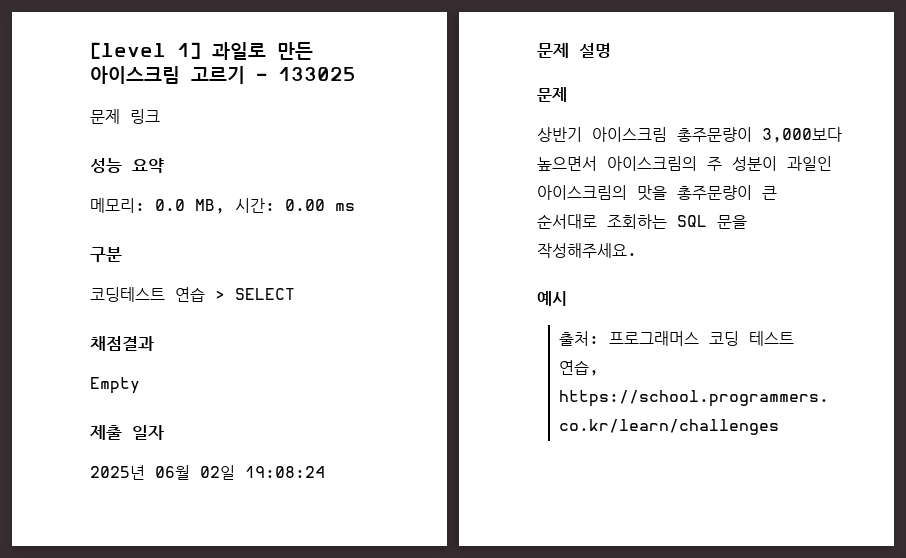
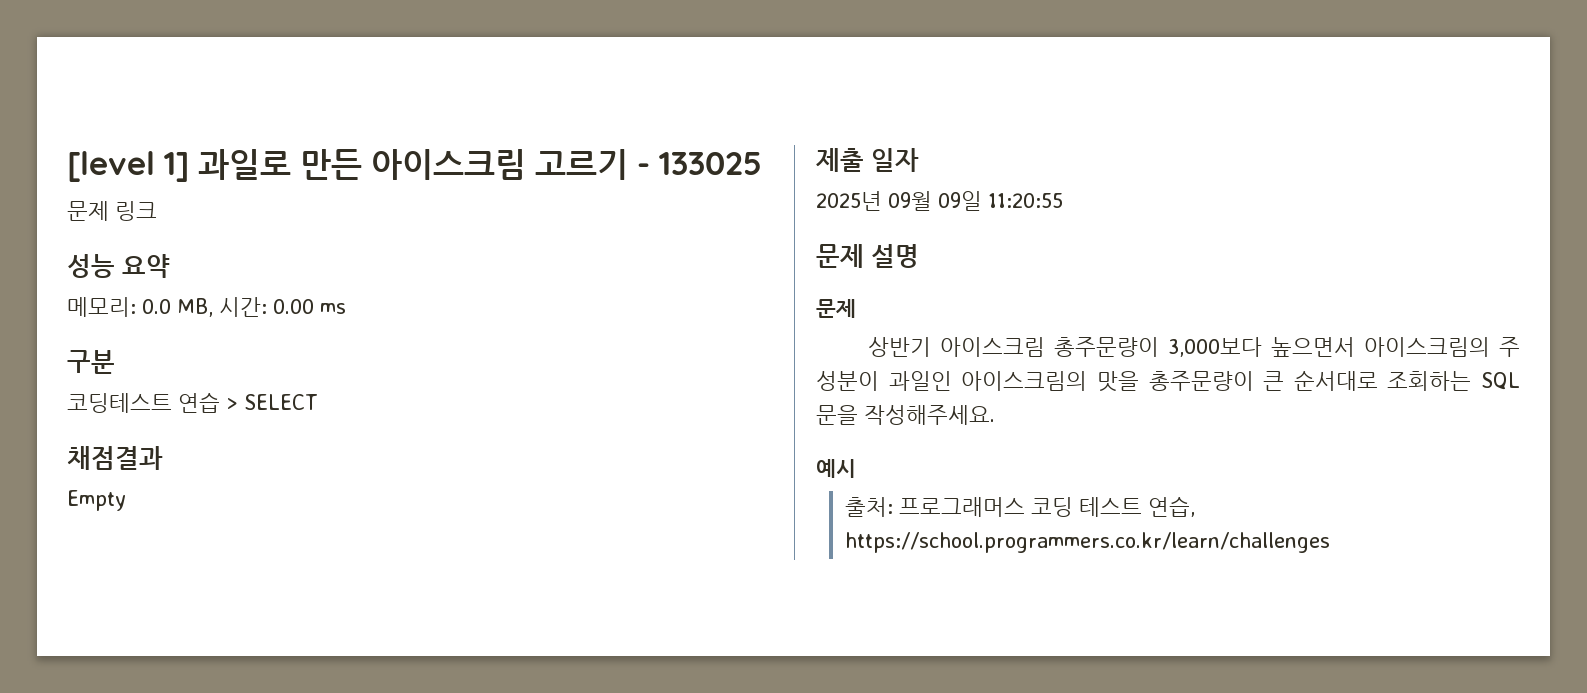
- 2025년 06월 02일 19:08:24
+ 2025년 09월 09일 11:20:55

